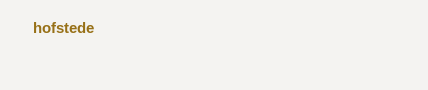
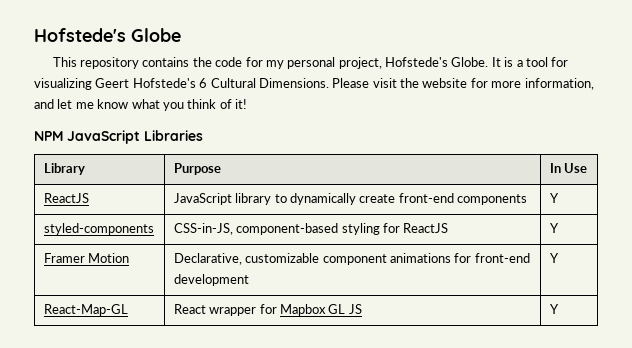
- hofstede
+ Hofstede's Globe
+ This repository contains the code for my personal project, Hofstede's Globe. It is a tool for visualizing Geert Hofstede's 6 Cultural Dimensions. Please visit the website for more information, and let me know what you think of it!
+ NPM JavaScript Libraries
+ Library | Purpose | In Use
+ ReactJS | JavaScript library to dynamically create front-end components | Y
+ styled-components | CSS-in-JS, component-based styling for ReactJS | Y
+ Framer Motion | Declarative, customizable component animations for front-end development | Y
+ React-Map-GL | React wrapper for Mapbox GL JS | Y

